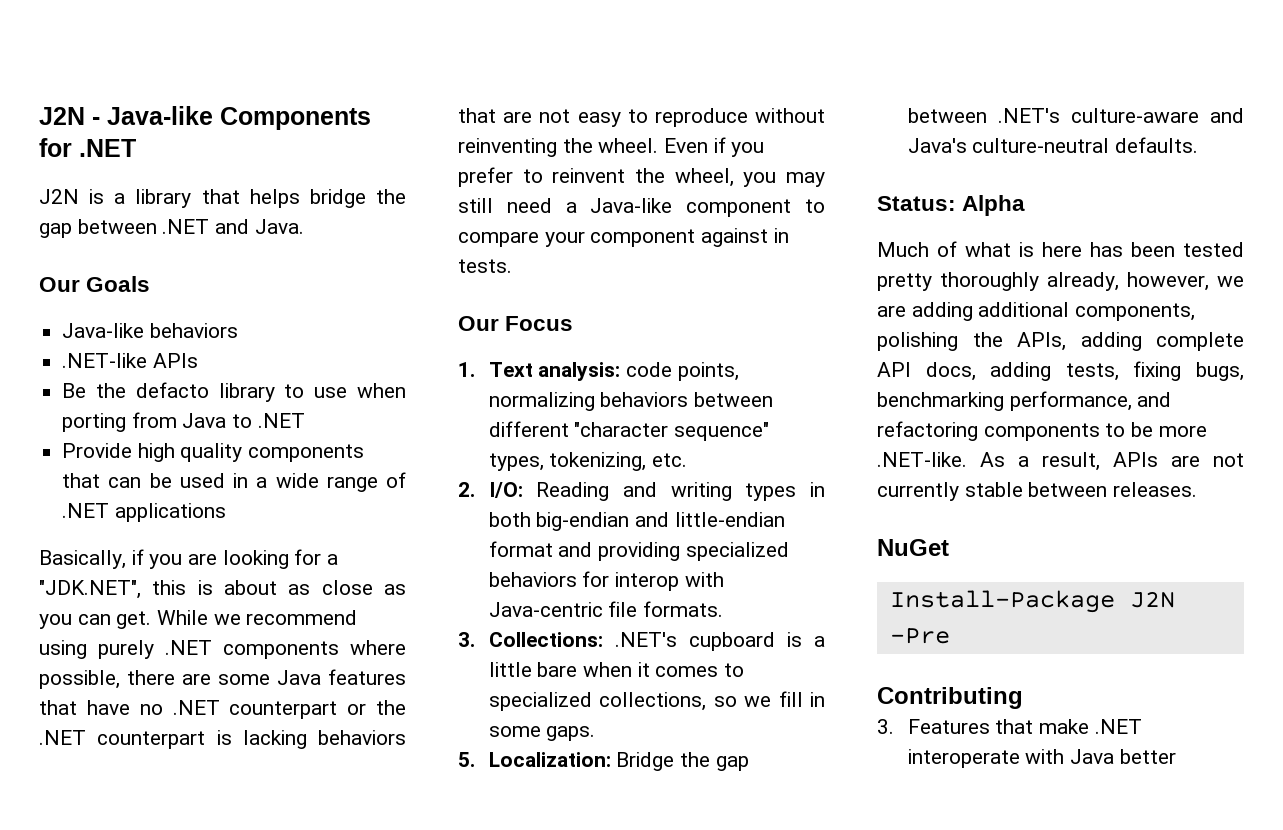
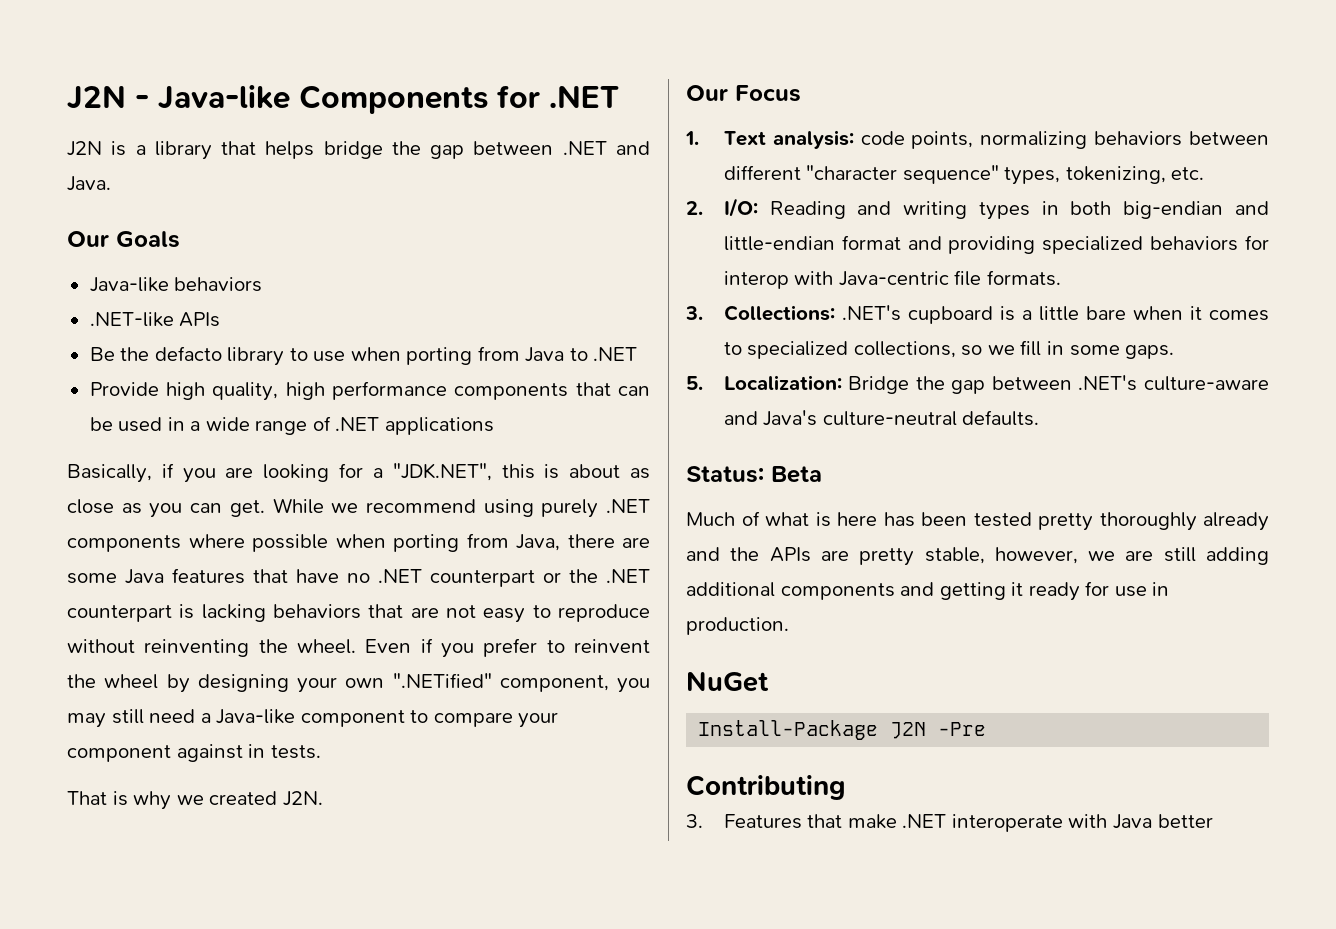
- Provide high quality components that can be used in a wide range of .NET applications
+ Provide high quality, high performance components that can be used in a wide range of .NET applications
- While we recommend using purely .NET components where possible, there are some Java features that have no .NET counterpart or the .NET counterpart is lacking behaviors that are not easy to reproduce without reinventing the wheel.
+ While we recommend using purely .NET components where possible when porting from Java, there are some Java features that have no .NET counterpart or the .NET counterpart is lacking behaviors that are not easy to reproduce without reinventing the wheel.
- Even if you prefer to reinvent the wheel, you may still need a Java-like component to compare your component against in tests.
+ Even if you prefer to reinvent the wheel by designing your own ".NETified" component, you may still need a Java-like component to compare your component against in tests.
+ That is why we created J2N.
- Status: Alpha
+ Status: Beta
- Much of what is here has been tested pretty thoroughly already, however, we are adding additional components, polishing the APIs, adding complete API docs, adding tests, fixing bugs, benchmarking performance, and refactoring components to be more .NET-like. As a result, APIs are not currently stable between releases.
+ Much of what is here has been tested pretty thoroughly already and the APIs are pretty stable, however, we are still adding additional components and getting it ready for use in production.

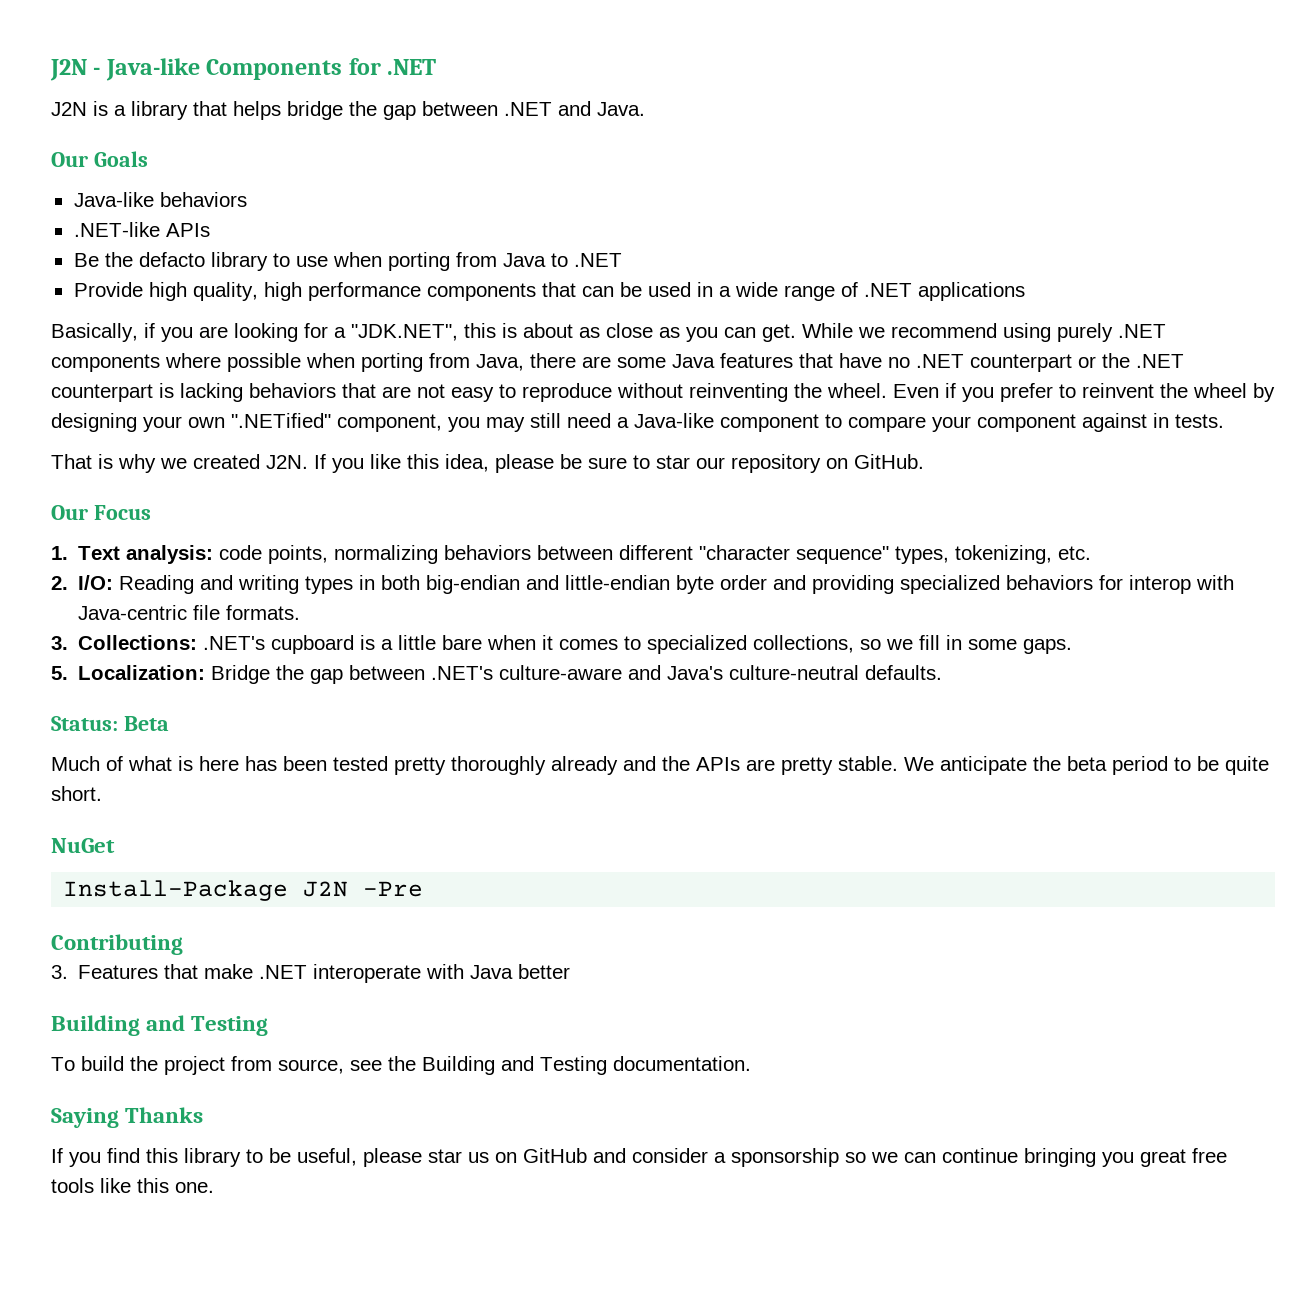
- That is why we created J2N.
+ That is why we created J2N. If you like this idea, please be sure to star our repository on GitHub.
- 2. I/O: Reading and writing types in both big-endian and little-endian format and providing specialized behaviors for interop with Java-centric file formats.
+ 2. I/O: Reading and writing types in both big-endian and little-endian byte order and providing specialized behaviors for interop with Java-centric file formats.
- Much of what is here has been tested pretty thoroughly already and the APIs are pretty stable, however, we are still adding additional components and getting it ready for use in production.
+ Much of what is here has been tested pretty thoroughly already and the APIs are pretty stable. We anticipate the beta period to be quite short.
  3. Features that make .NET interoperate with Java better
+ Building and Testing
+ To build the project from source, see the Building and Testing documentation.
+ Saying Thanks
+ If you find this library to be useful, please star us on GitHub and consider a sponsorship so we can continue bringing you great free tools like this one.

